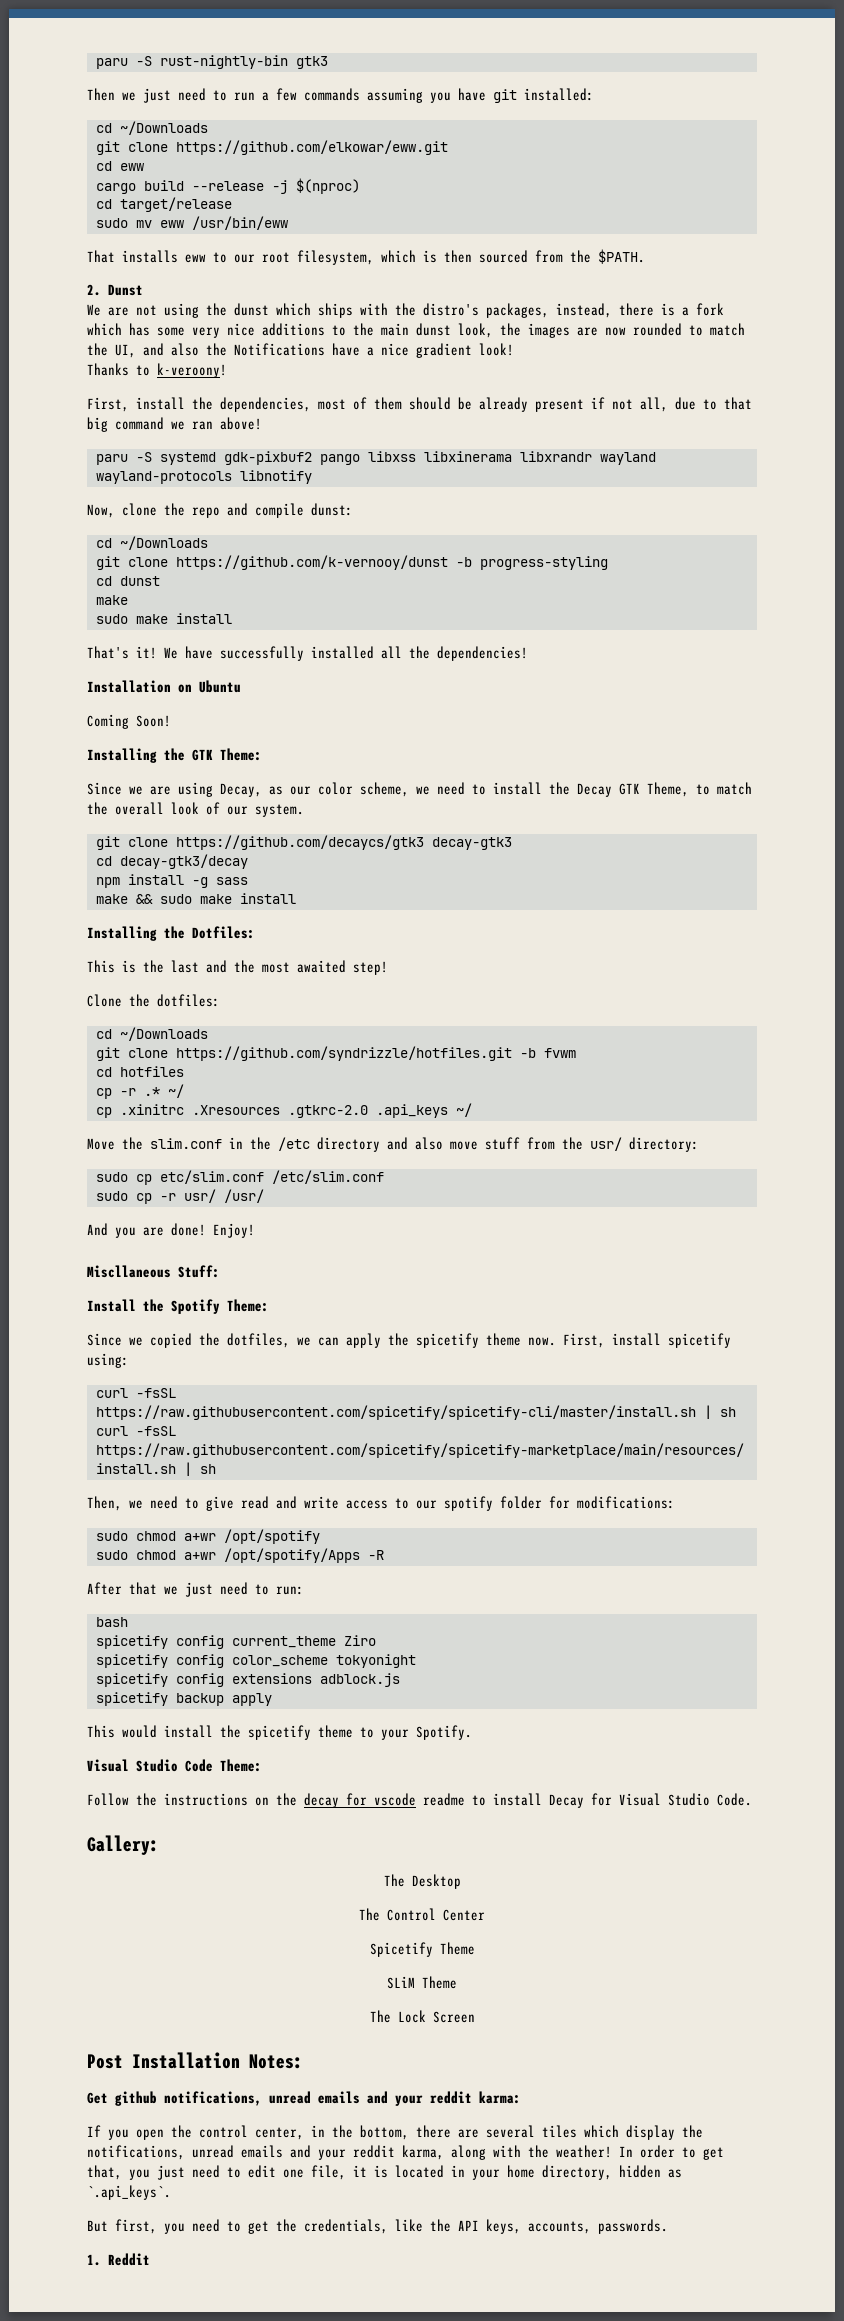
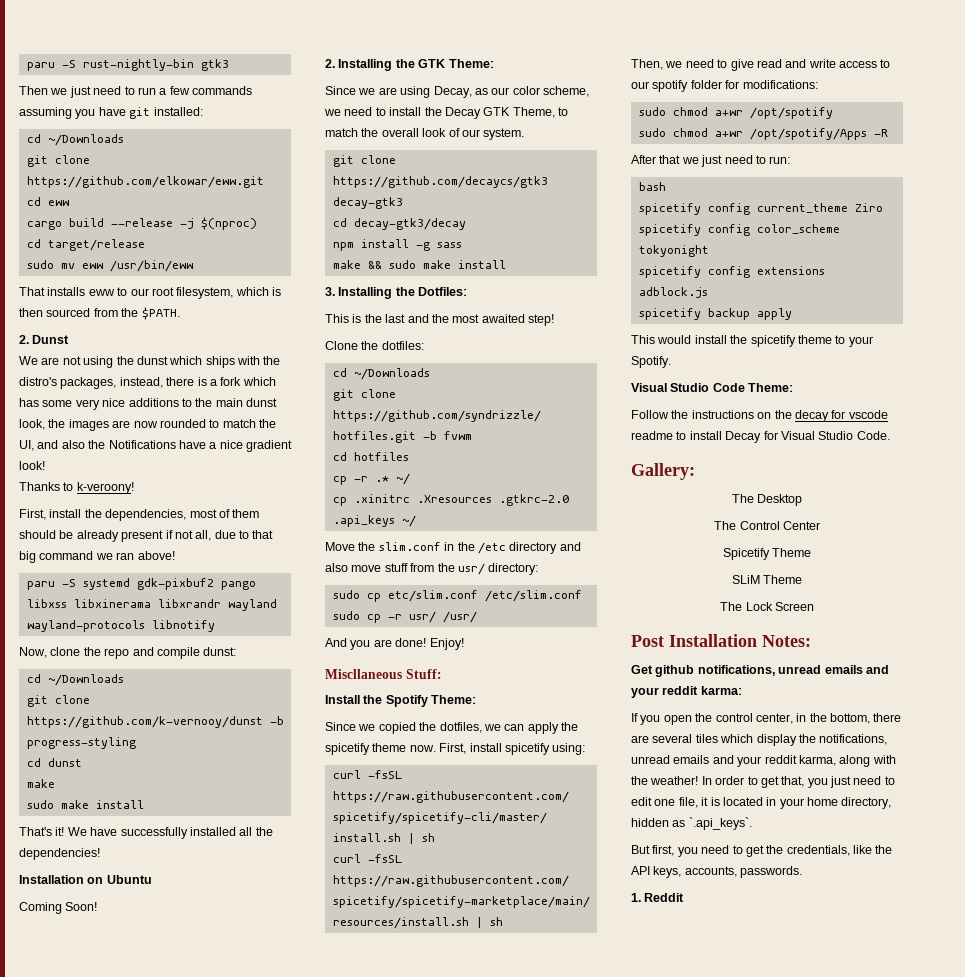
- Installing the GTK Theme:
+ 2. Installing the GTK Theme:
- Installing the Dotfiles:
+ 3. Installing the Dotfiles:

